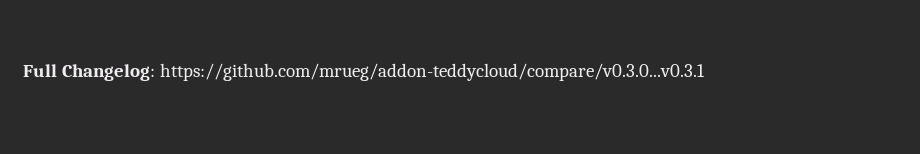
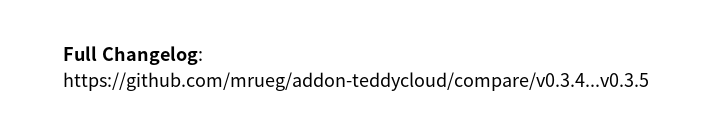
- Full Changelog: https://github.com/mrueg/addon-teddycloud/compare/v0.3.0...v0.3.1
+ Full Changelog: https://github.com/mrueg/addon-teddycloud/compare/v0.3.4...v0.3.5

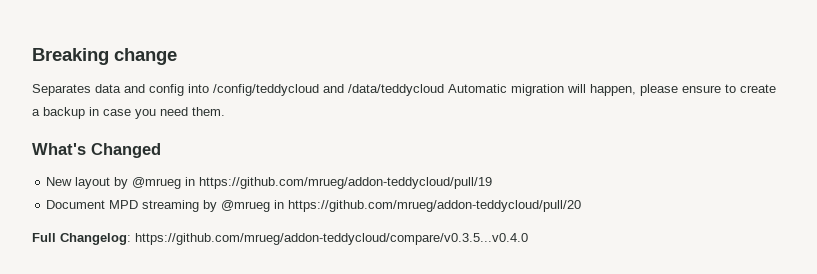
+ Breaking change
+ Separates data and config into /config/teddycloud and /data/teddycloud Automatic migration will happen, please ensure to create a backup in case you need them.
+ What's Changed
+ New layout by @mrueg in https://github.com/mrueg/addon-teddycloud/pull/19
+ Document MPD streaming by @mrueg in https://github.com/mrueg/addon-teddycloud/pull/20
- Full Changelog: https://github.com/mrueg/addon-teddycloud/compare/v0.3.4...v0.3.5
+ Full Changelog: https://github.com/mrueg/addon-teddycloud/compare/v0.3.5...v0.4.0

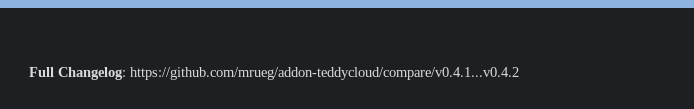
- Breaking change
- Separates data and config into /config/teddycloud and /data/teddycloud Automatic migration will happen, please ensure to create a backup in case you need them.
- What's Changed
- New layout by @mrueg in https://github.com/mrueg/addon-teddycloud/pull/19
- Document MPD streaming by @mrueg in https://github.com/mrueg/addon-teddycloud/pull/20
- Full Changelog: https://github.com/mrueg/addon-teddycloud/compare/v0.3.5...v0.4.0
+ Full Changelog: https://github.com/mrueg/addon-teddycloud/compare/v0.4.1...v0.4.2

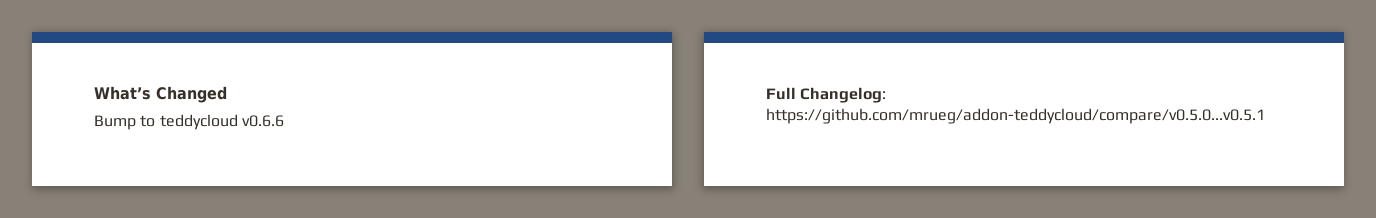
+ What’s Changed
+ Bump to teddycloud v0.6.6
- Full Changelog: https://github.com/mrueg/addon-teddycloud/compare/v0.4.1...v0.4.2
+ Full Changelog: https://github.com/mrueg/addon-teddycloud/compare/v0.5.0...v0.5.1

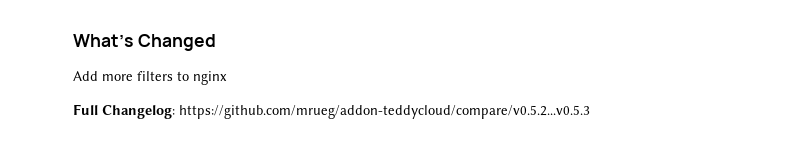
- Bump to teddycloud v0.6.6
+ Add more filters to nginx
- Full Changelog: https://github.com/mrueg/addon-teddycloud/compare/v0.5.0...v0.5.1
+ Full Changelog: https://github.com/mrueg/addon-teddycloud/compare/v0.5.2...v0.5.3

